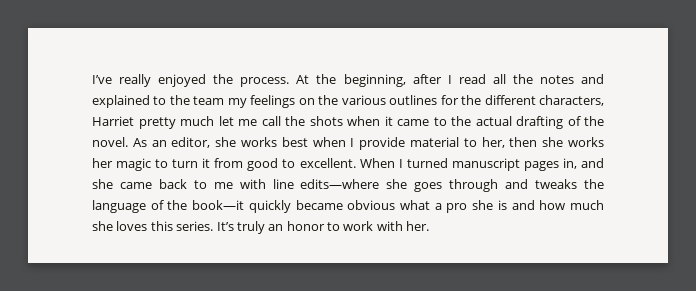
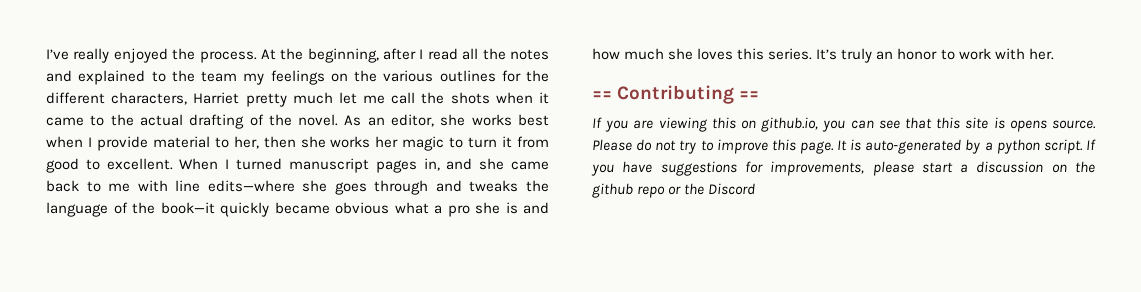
+ == Contributing ==
+ If you are viewing this on github.io, you can see that this site is opens source. Please do not try to improve this page. It is auto-generated by a python script. If you have suggestions for improvements, please start a discussion on the github repo or the Discord

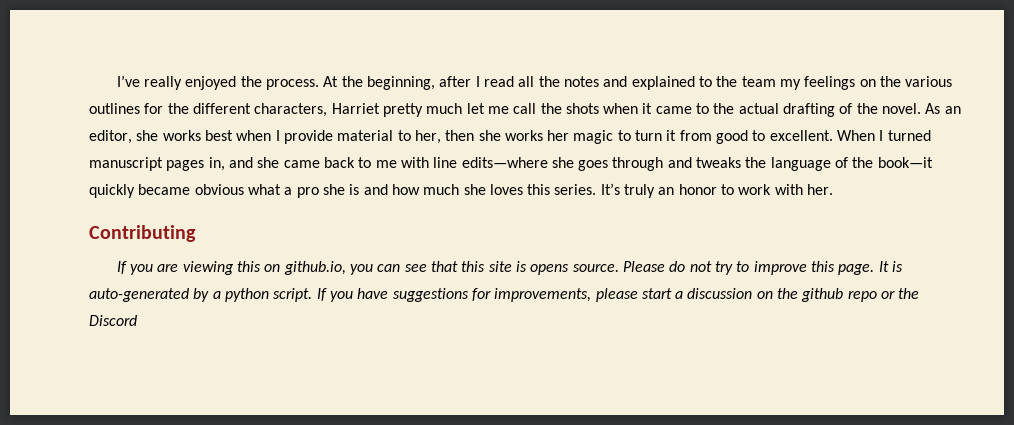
- == Contributing ==
+ Contributing

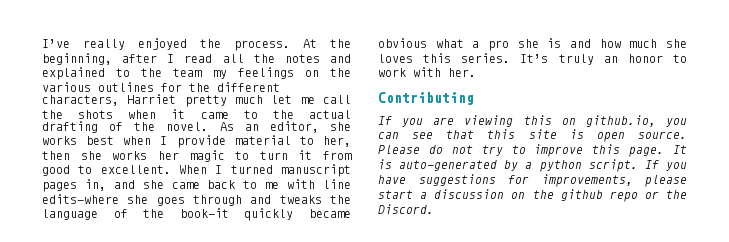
- If you are viewing this on github.io, you can see that this site is opens source.
+ If you are viewing this on github.io, you can see that this site is open source.
- If you have suggestions for improvements, please start a discussion on the github repo or the Discord
+ If you have suggestions for improvements, please start a discussion on the github repo or the Discord.

